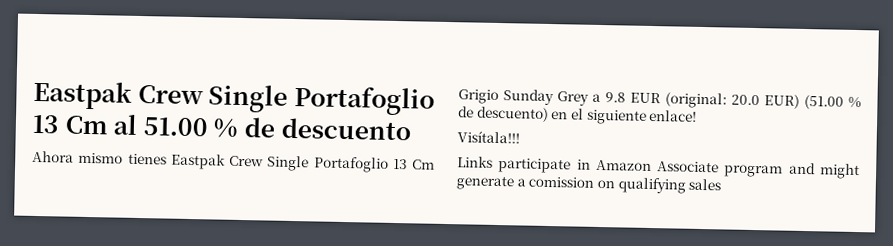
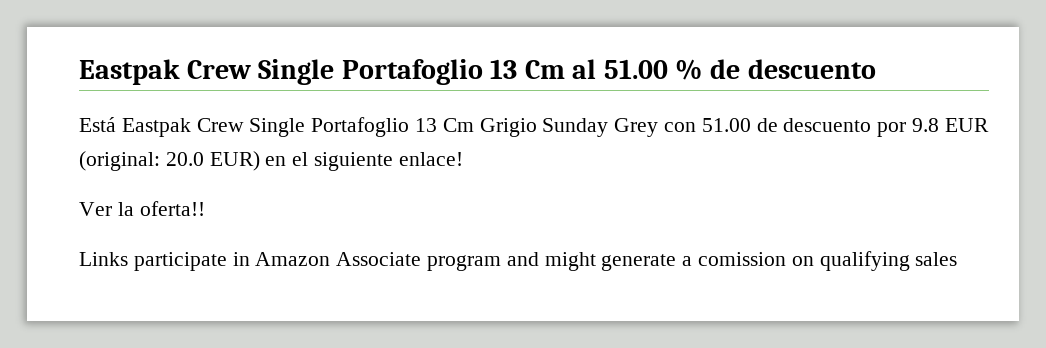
- Ahora mismo tienes Eastpak Crew Single Portafoglio 13 Cm Grigio Sunday Grey a 9.8 EUR (original: 20.0 EUR) (51.00 % de descuento) en el siguiente enlace!
+ Está Eastpak Crew Single Portafoglio 13 Cm Grigio Sunday Grey con 51.00 de descuento por 9.8 EUR (original: 20.0 EUR) en el siguiente enlace!
- Visítala!!!
+ Ver la oferta!!

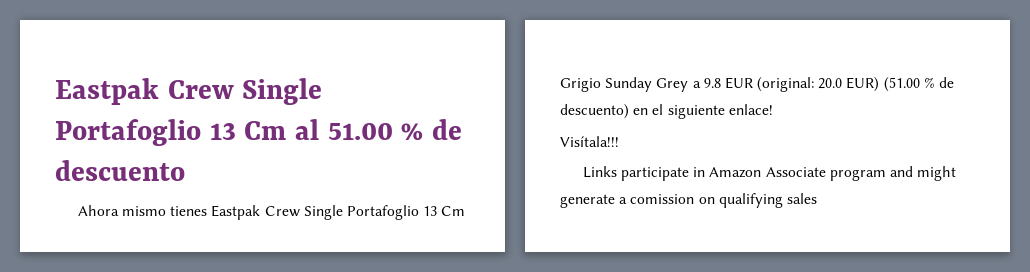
- Está Eastpak Crew Single Portafoglio 13 Cm Grigio Sunday Grey con 51.00 de descuento por 9.8 EUR (original: 20.0 EUR) en el siguiente enlace!
+ Ahora mismo tienes Eastpak Crew Single Portafoglio 13 Cm Grigio Sunday Grey a 9.8 EUR (original: 20.0 EUR) (51.00 % de descuento) en el siguiente enlace!
- Ver la oferta!!
+ Visítala!!!

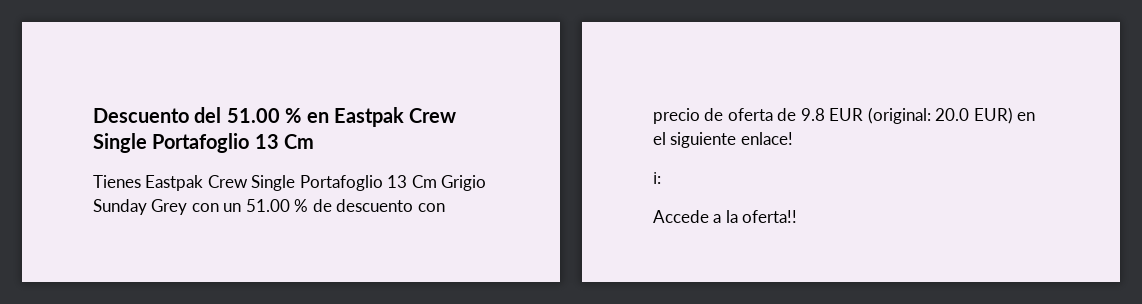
- Eastpak Crew Single Portafoglio 13 Cm al 51.00 % de descuento
- Ahora mismo tienes Eastpak Crew Single Portafoglio 13 Cm Grigio Sunday Grey a 9.8 EUR (original: 20.0 EUR) (51.00 % de descuento) en el siguiente enlace!
+ Descuento del 51.00 % en Eastpak Crew Single Portafoglio 13 Cm
+ Tienes Eastpak Crew Single Portafoglio 13 Cm Grigio Sunday Grey con un 51.00 % de descuento con precio de oferta de 9.8 EUR (original: 20.0 EUR) en el siguiente enlace!
- Visítala!!!
- Links participate in Amazon Associate program and might generate a comission on qualifying sales
+ ℹ:
+ Accede a la oferta!!

